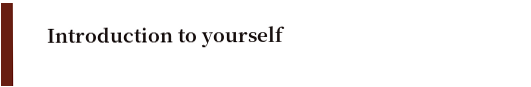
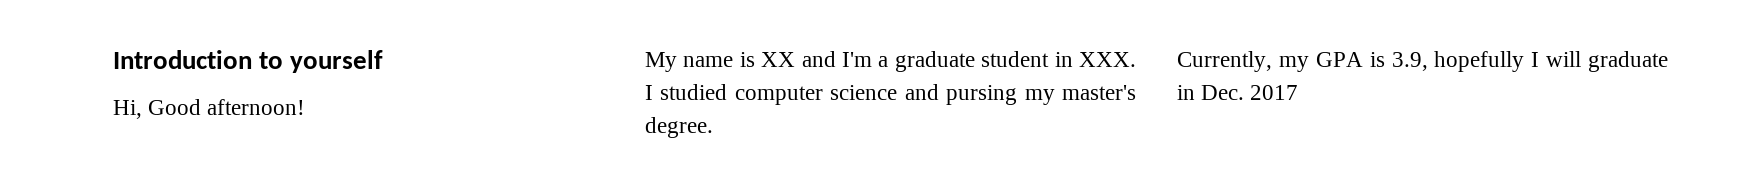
+ Hi, Good afternoon!
+ My name is XX and I'm a graduate student in XXX. I studied computer science and pursing my master's degree.
+ Currently, my GPA is 3.9, hopefully I will graduate in Dec. 2017

